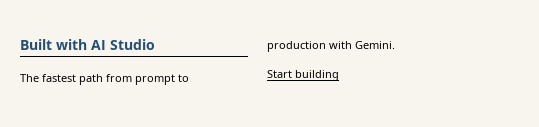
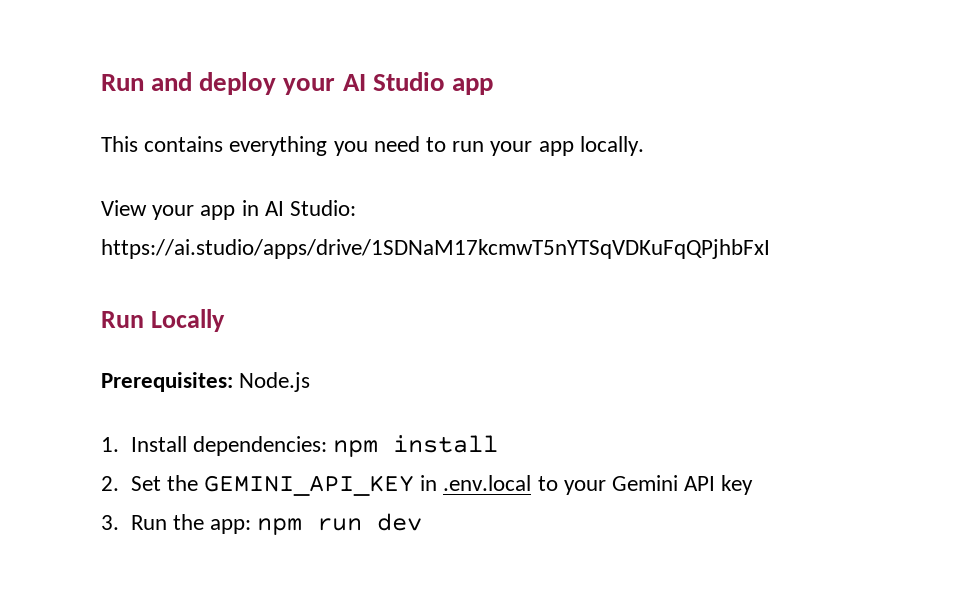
- Built with AI Studio
- The fastest path from prompt to production with Gemini.
- Start building
+ Run and deploy your AI Studio app
+ This contains everything you need to run your app locally.
+ View your app in AI Studio: https://ai.studio/apps/drive/1SDNaM17kcmwT5nYTSqVDKuFqQPjhbFxI
+ Run Locally
+ Prerequisites: Node.js
+ 1. Install dependencies: npm install
+ 2. Set the GEMINI_API_KEY in .env.local to your Gemini API key
+ 3. Run the app: npm run dev

